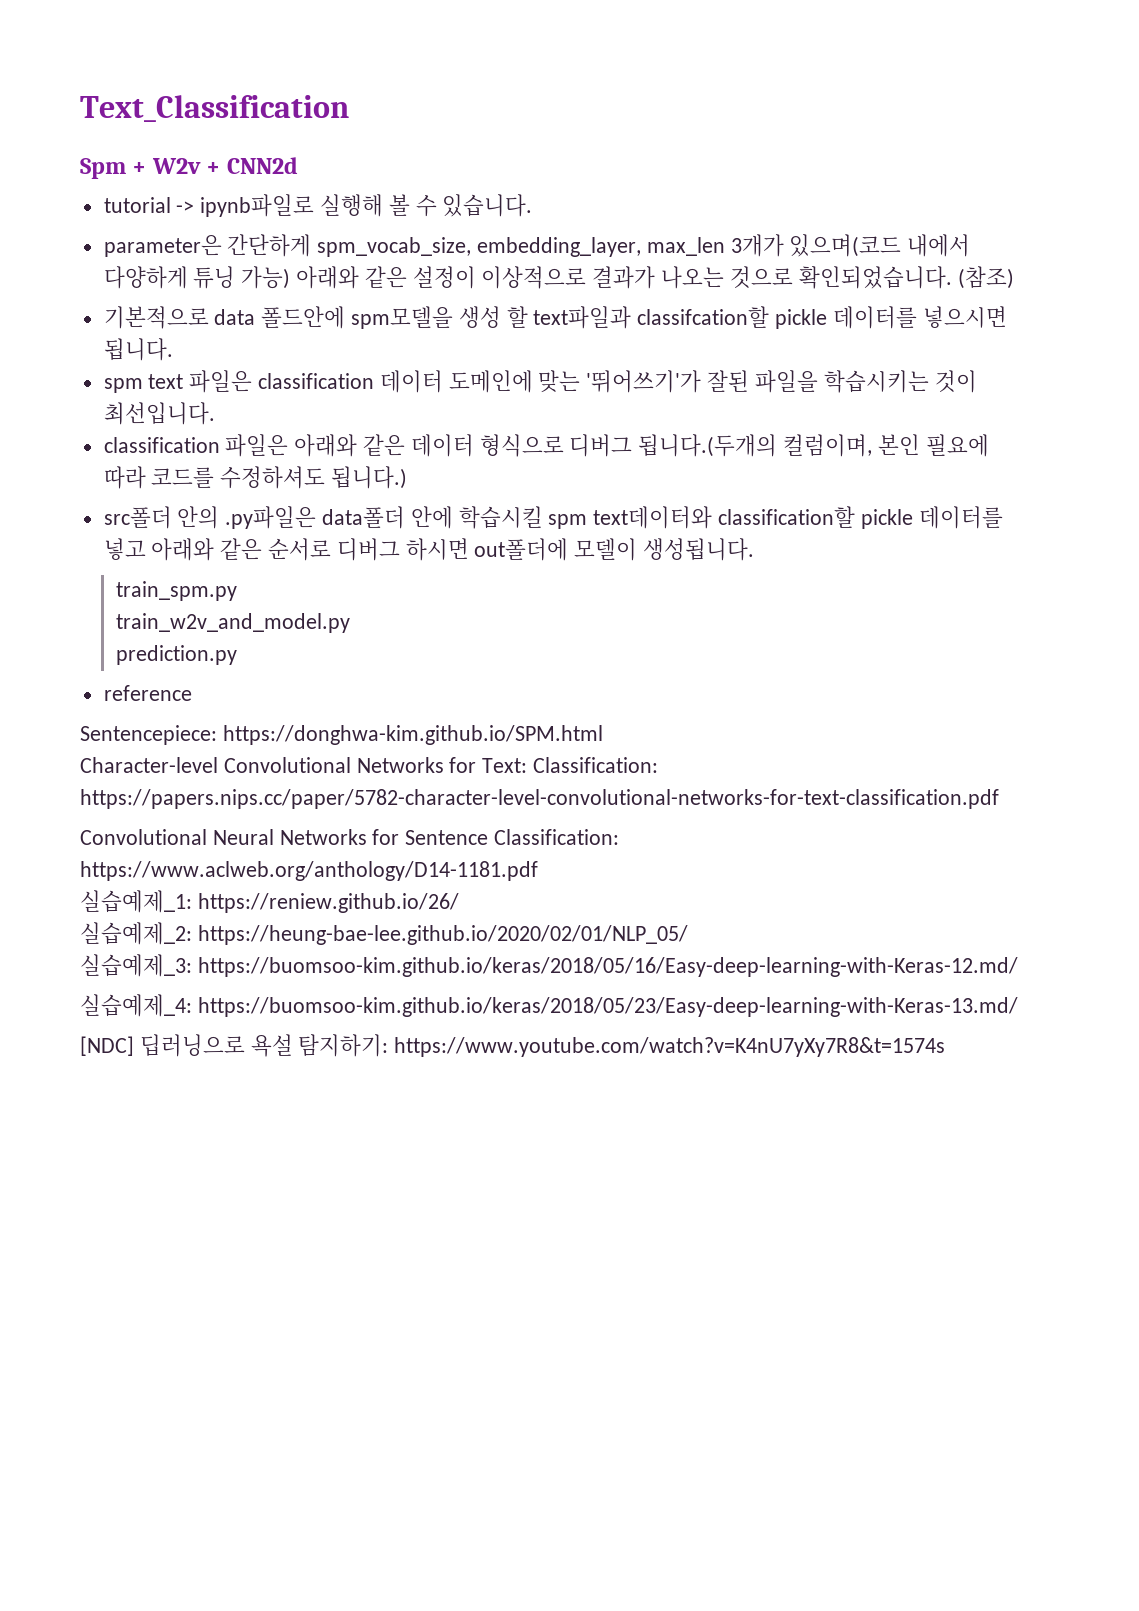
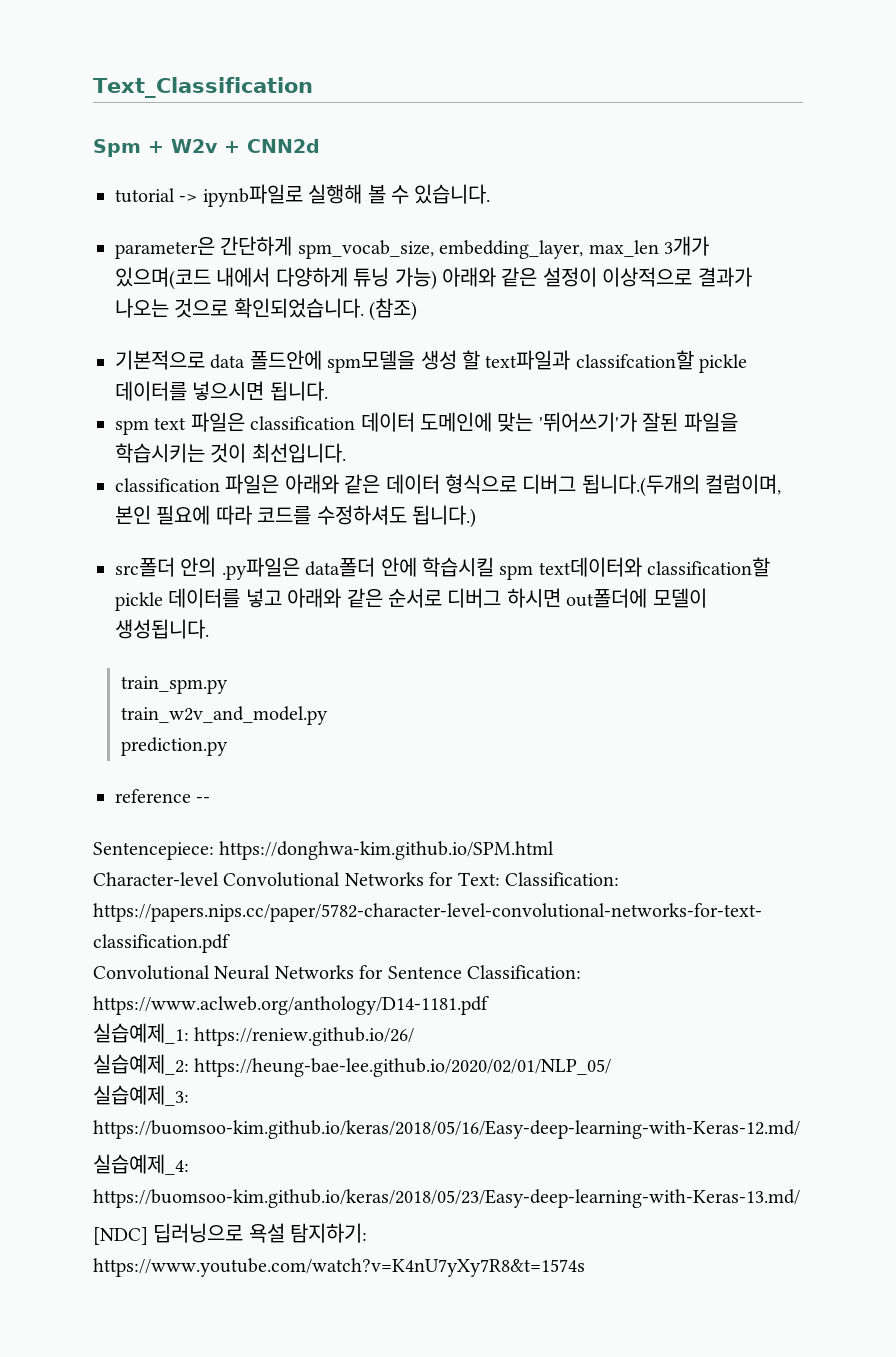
- reference
+ reference --

